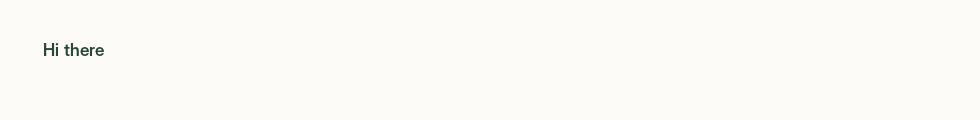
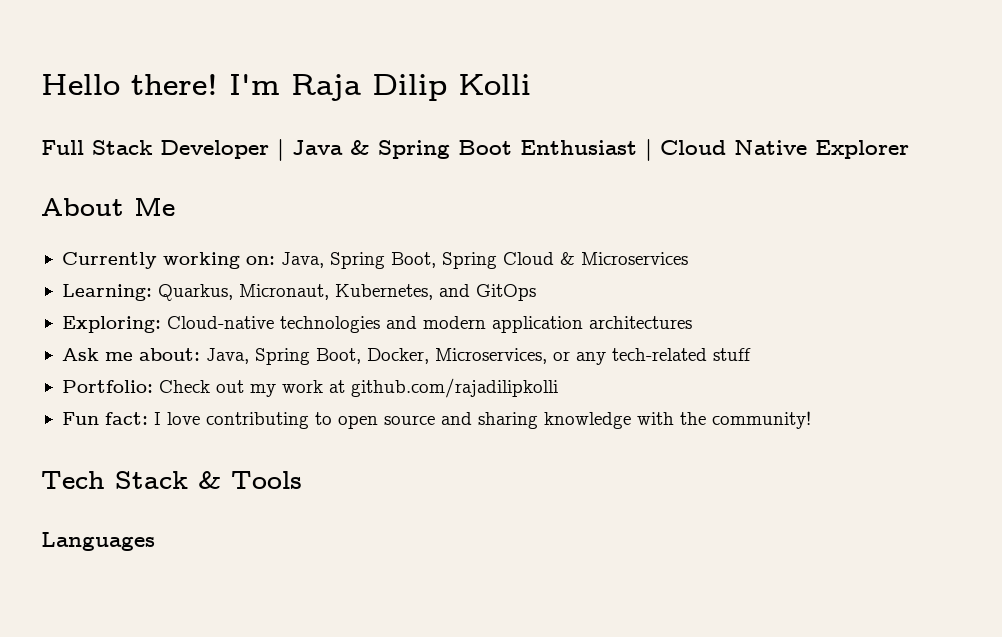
- Hi there
+ Hello there! I'm Raja Dilip Kolli
+ Full Stack Developer | Java & Spring Boot Enthusiast | Cloud Native Explorer
+ About Me
+ Currently working on: Java, Spring Boot, Spring Cloud & Microservices
+ Learning: Quarkus, Micronaut, Kubernetes, and GitOps
+ Exploring: Cloud-native technologies and modern application architectures
+ Ask me about: Java, Spring Boot, Docker, Microservices, or any tech-related stuff
+ Portfolio: Check out my work at github.com/rajadilipkolli
+ Fun fact: I love contributing to open source and sharing knowledge with the community!
+ Tech Stack & Tools
+ Languages

